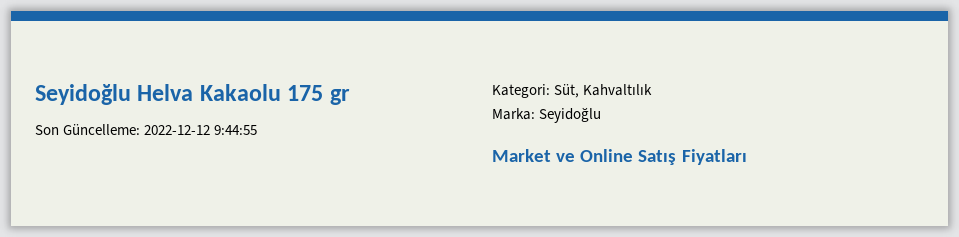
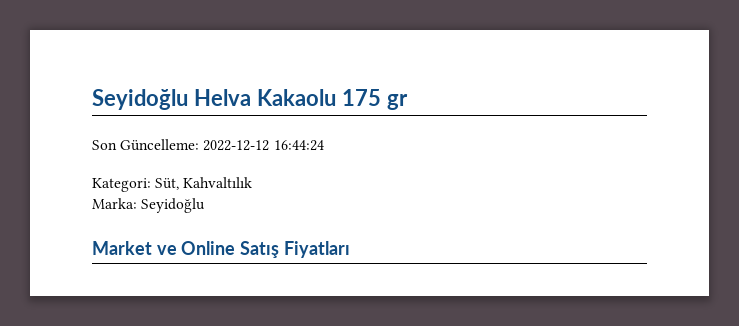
- Son Güncelleme: 2022-12-12 9:44:55
+ Son Güncelleme: 2022-12-12 16:44:24

